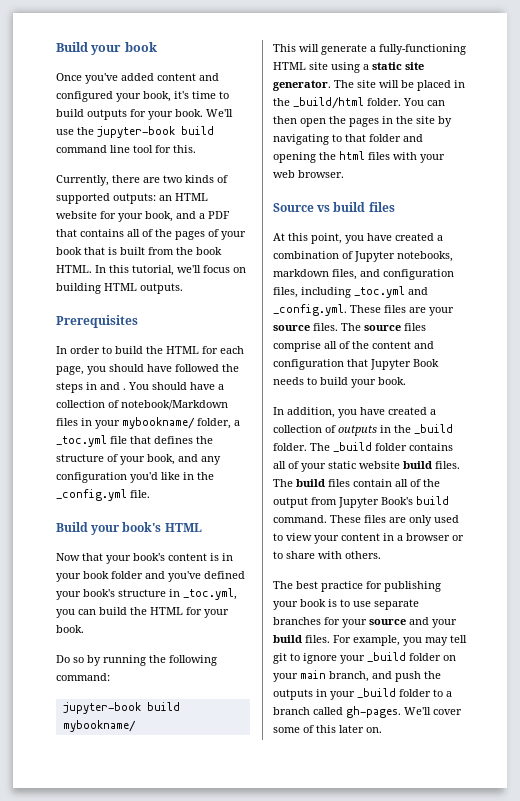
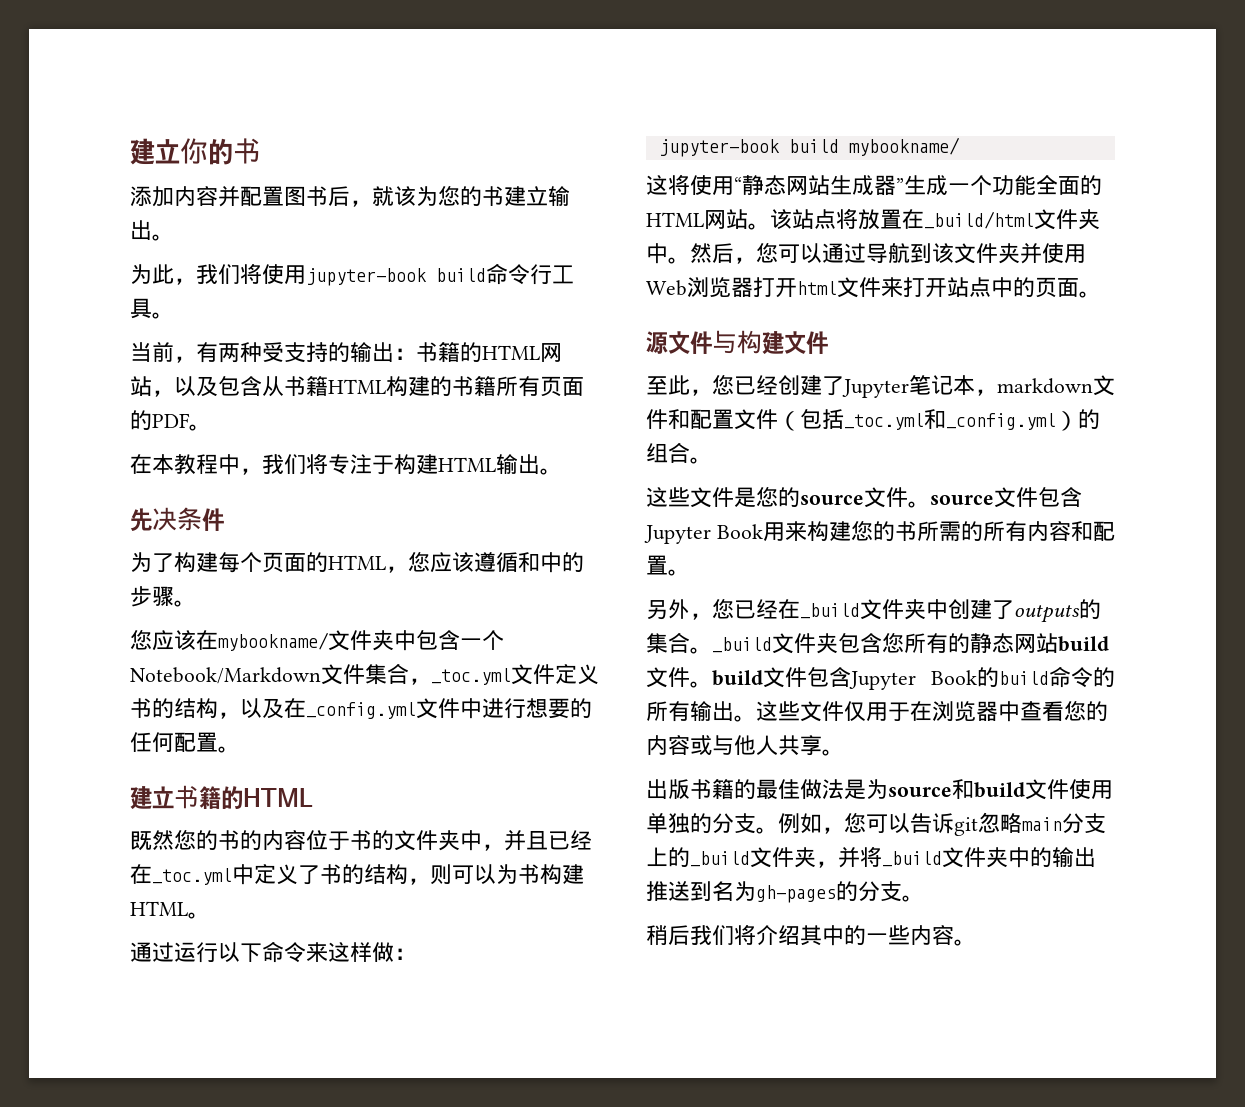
- Build your book
- Once you've added content and configured your book, it's time to build outputs for your book. We'll use the jupyter-book build command line tool for this.
- Currently, there are two kinds of supported outputs: an HTML website for your book, and a PDF that contains all of the pages of your book that is built from the book HTML. In this tutorial, we'll focus on building HTML outputs.
- Prerequisites
- In order to build the HTML for each page, you should have followed the steps in and . You should have a collection of notebook/Markdown files in your mybookname/ folder, a _toc.yml file that defines the structure of your book, and any configuration you'd like in the _config.yml file.
- Build your book's HTML
- Now that your book's content is in your book folder and you've defined your book's structure in _toc.yml, you can build the HTML for your book.
- Do so by running the following command:
+ 建立你的书
+ 添加内容并配置图书后，就该为您的书建立输出。
+ 为此，我们将使用jupyter-book build命令行工具。
+ 当前，有两种受支持的输出：书籍的HTML网站，以及包含从书籍HTML构建的书籍所有页面的PDF。
+ 在本教程中，我们将专注于构建HTML输出。
+ 先决条件
+ 为了构建每个页面的HTML，您应该遵循和中的步骤。
+ 您应该在mybookname/文件夹中包含一个Notebook/Markdown文件集合，_toc.yml文件定义书的结构，以及在_config.yml文件中进行想要的任何配置。
+ 建立书籍的HTML
+ 既然您的书的内容位于书的文件夹中，并且已经在_toc.yml中定义了书的结构，则可以为书构建HTML。
+ 通过运行以下命令来这样做：
  jupyter-book build mybookname/
- This will generate a fully-functioning HTML site using a static site generator. The site will be placed in the _build/html folder. You can then open the pages in the site by navigating to that folder and opening the html files with your web browser.
- Source vs build files
- At this point, you have created a combination of Jupyter notebooks, markdown files, and configuration files, including _toc.yml and _config.yml. These files are your source files. The source files comprise all of the content and configuration that Jupyter Book needs to build your book.
- In addition, you have created a collection of outputs in the _build folder. The _build folder contains all of your static website build files. The build files contain all of the output from Jupyter Book's build command. These files are only used to view your content in a browser or to share with others.
- The best practice for publishing your book is to use separate branches for your source and your build files. For example, you may tell git to ignore your _build folder on your main branch, and push the outputs in your _build folder to a branch called gh-pages. We'll cover some of this later on.
+ 这将使用“静态网站生成器”生成一个功能全面的HTML网站。该站点将放置在_build/html文件夹中。然后，您可以通过导航到该文件夹并使用Web浏览器打开html文件来打开站点中的页面。
+ 源文件与构建文件
+ 至此，您已经创建了Jupyter笔记本，markdown文件和配置文件（包括_toc.yml和_config.yml）的组合。
+ 这些文件是您的source文件。source文件包含Jupyter Book用来构建您的书所需的所有内容和配置。
+ 另外，您已经在_build文件夹中创建了outputs的集合。_build文件夹包含您所有的静态网站build文件。build文件包含Jupyter Book的build命令的所有输出。这些文件仅用于在浏览器中查看您的内容或与他人共享。
+ 出版书籍的最佳做法是为source和build文件使用单独的分支。例如，您可以告诉git忽略main分支上的_build文件夹，并将_build文件夹中的输出推送到名为gh-pages的分支。
+ 稍后我们将介绍其中的一些内容。

